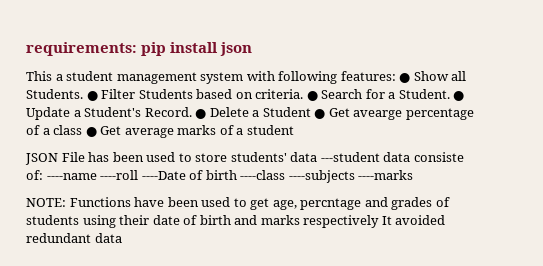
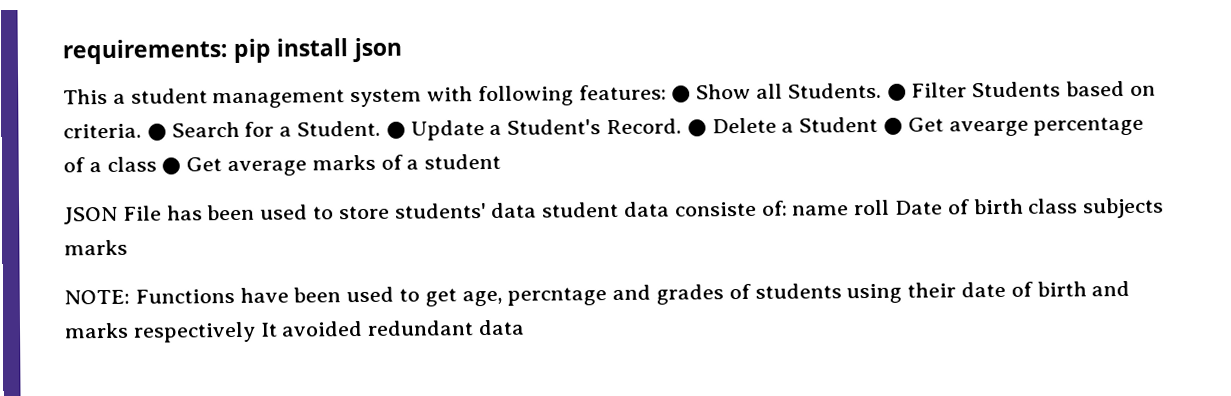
- JSON File has been used to store students' data ---student data consiste of: ----name ----roll ----Date of birth ----class ----subjects ----marks
+ JSON File has been used to store students' data student data consiste of: name roll Date of birth class subjects marks

